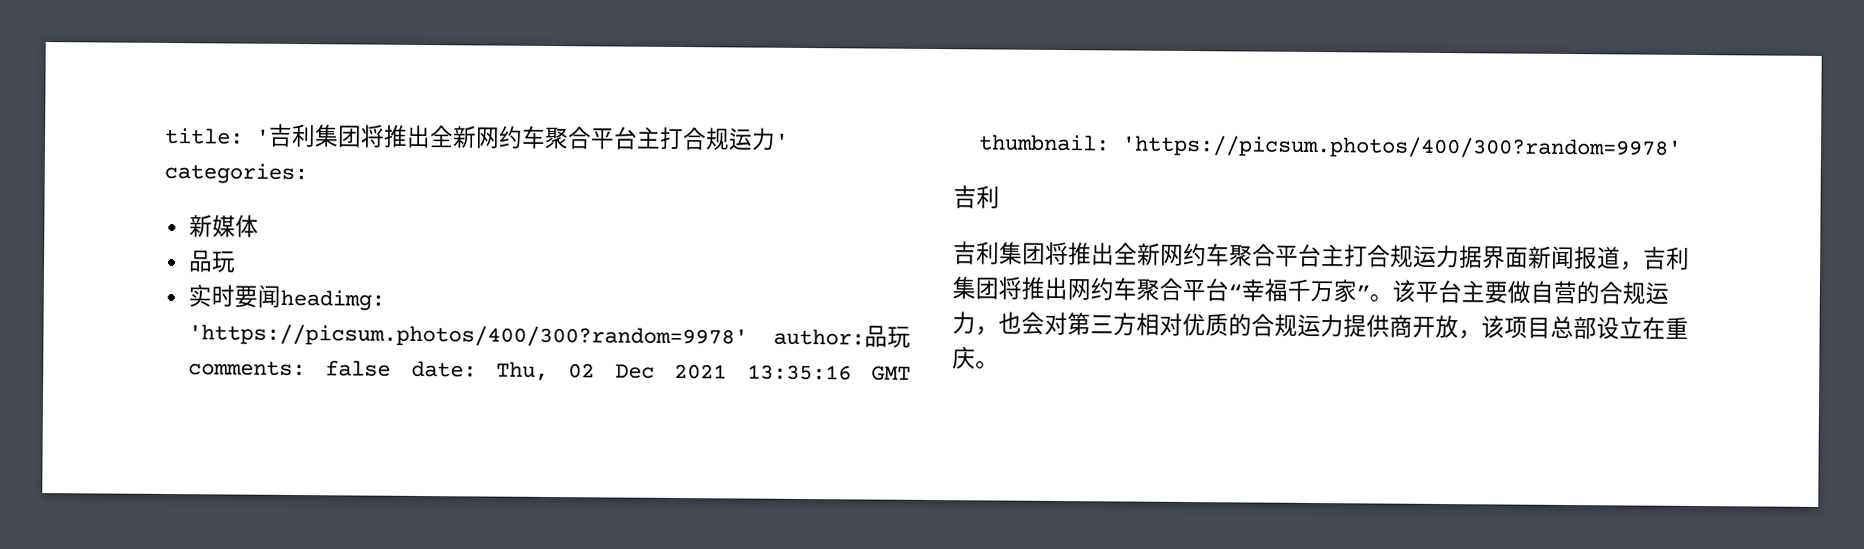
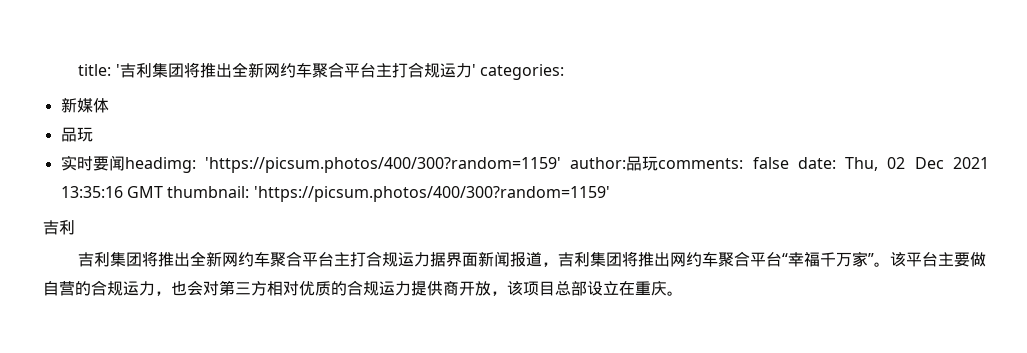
- 实时要闻headimg: 'https://picsum.photos/400/300?random=9978' author:品玩comments: false date: Thu, 02 Dec 2021 13:35:16 GMT thumbnail: 'https://picsum.photos/400/300?random=9978'
+ 实时要闻headimg: 'https://picsum.photos/400/300?random=1159' author:品玩comments: false date: Thu, 02 Dec 2021 13:35:16 GMT thumbnail: 'https://picsum.photos/400/300?random=1159'

